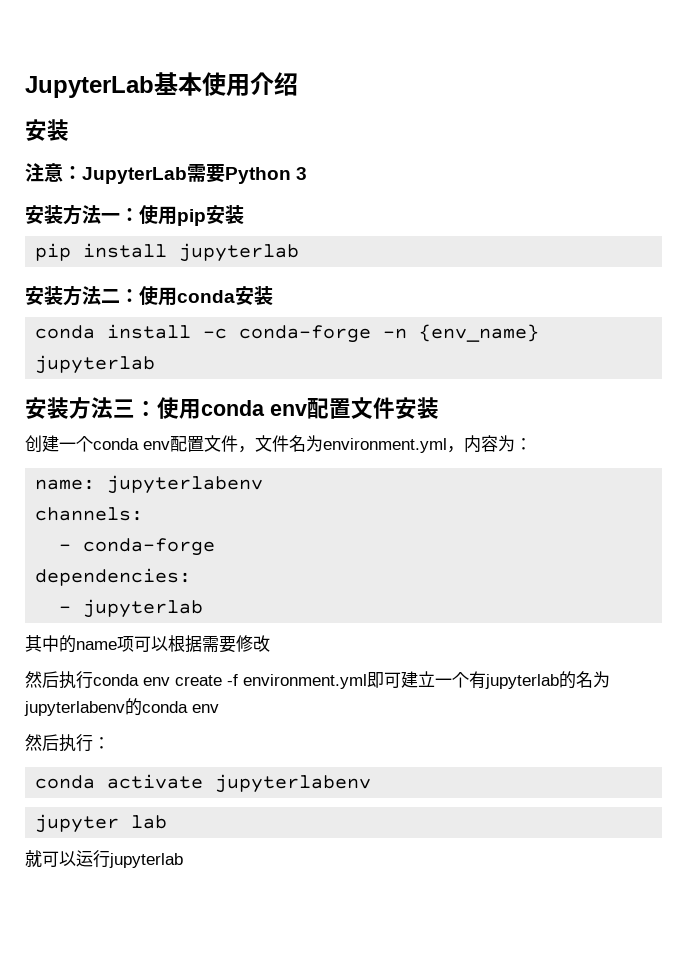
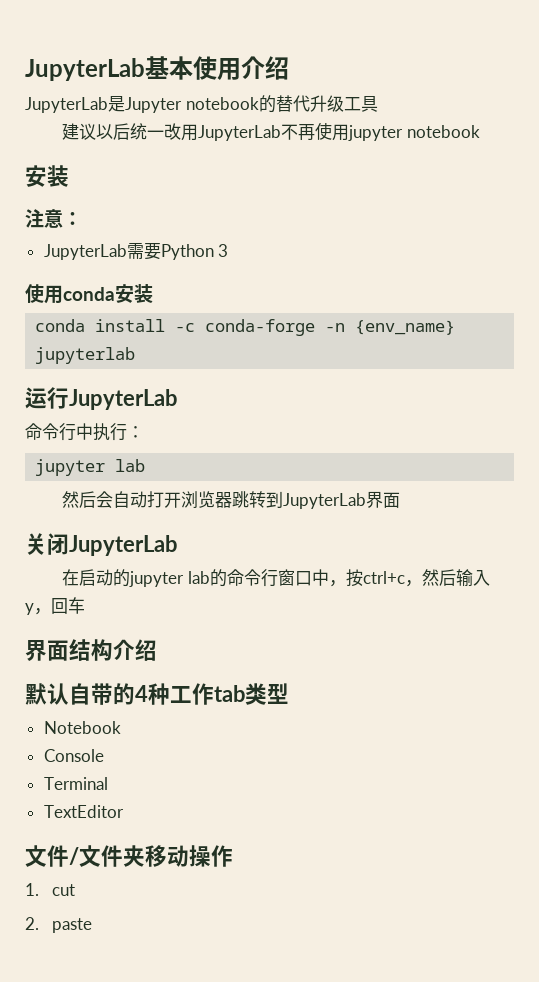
+ JupyterLab是Jupyter notebook的替代升级工具
+ 建议以后统一改用JupyterLab不再使用jupyter notebook
- 注意：JupyterLab需要Python 3
+ 注意：
+ JupyterLab需要Python 3
- 安装方法一：使用pip安装
- pip install jupyterlab
- 安装方法二：使用conda安装
+ 使用conda安装
- 安装方法三：使用conda env配置文件安装
- 创建一个conda env配置文件，文件名为environment.yml，内容为：
- name: jupyterlabenv
- channels:
- - conda-forge
- dependencies:
- - jupyterlab
- 其中的name项可以根据需要修改
- 然后执行conda env create -f environment.yml即可建立一个有jupyterlab的名为jupyterlabenv的conda env
- 然后执行：
+ 运行JupyterLab
+ 命令行中执行：
- conda activate jupyterlabenv
- 就可以运行jupyterlab
+ 然后会自动打开浏览器跳转到JupyterLab界面
+ 关闭JupyterLab
+ 在启动的jupyter lab的命令行窗口中，按ctrl+c，然后输入y，回车
+ 界面结构介绍
+ 默认自带的4种工作tab类型
+ Notebook
+ Console
+ Terminal
+ TextEditor
+ 文件/文件夹移动操作
+ 1. cut
+ 2. paste

